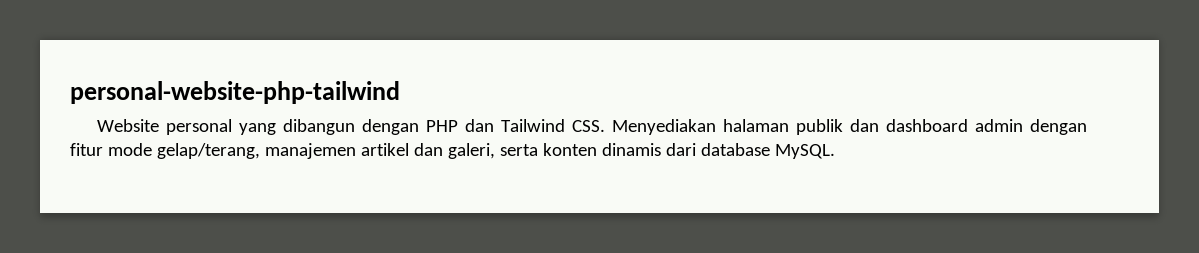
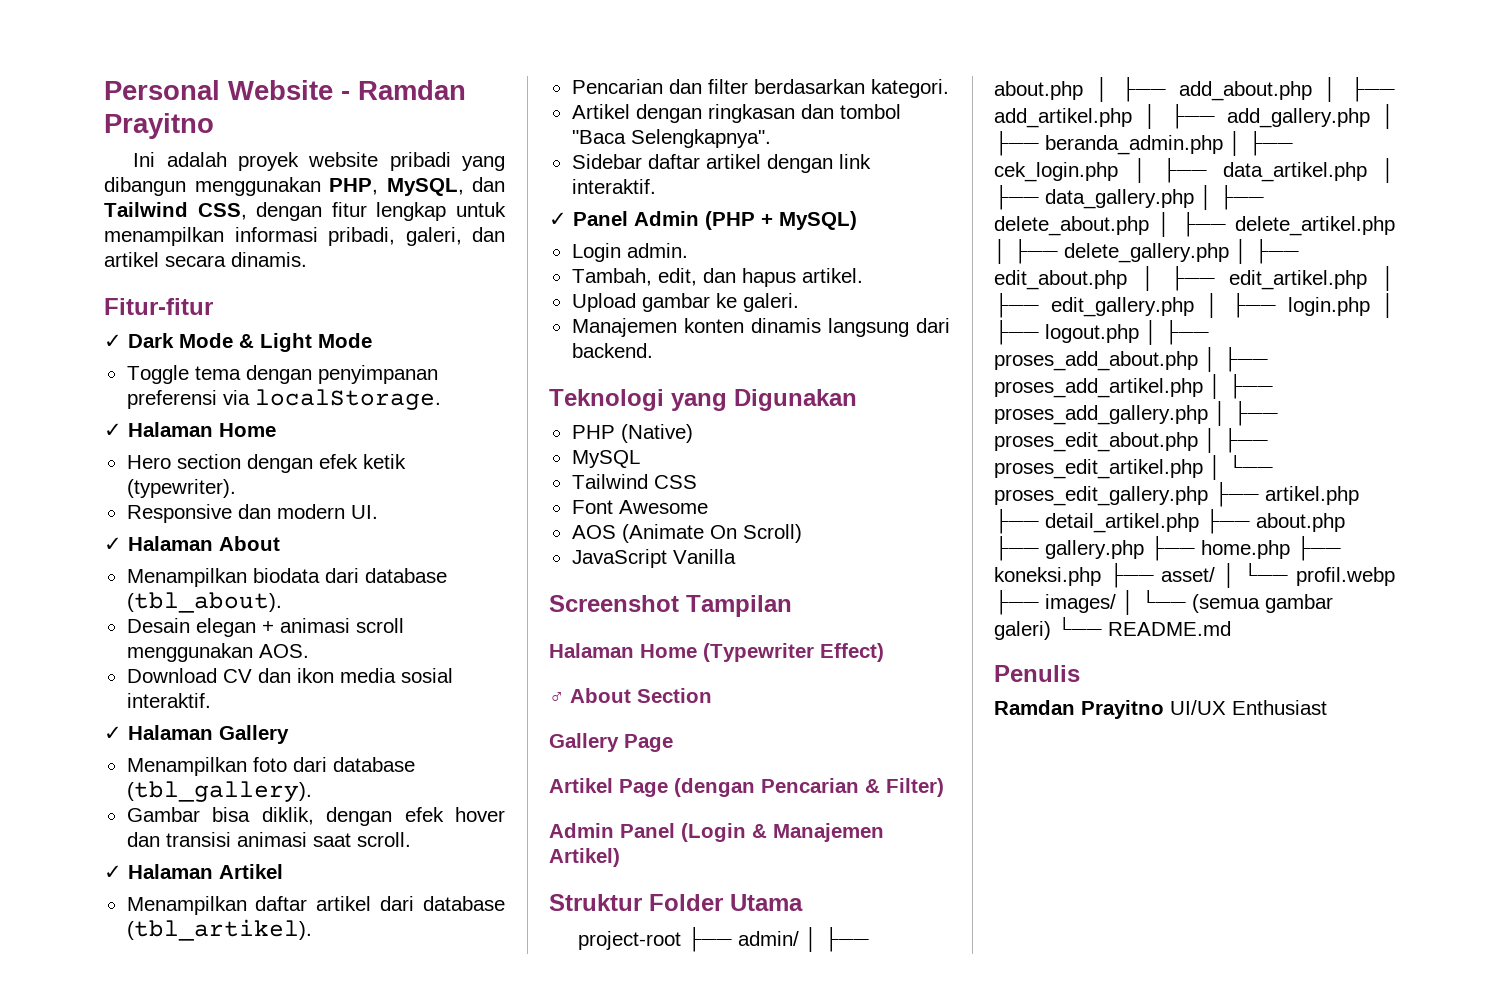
- personal-website-php-tailwind
- Website personal yang dibangun dengan PHP dan Tailwind CSS. Menyediakan halaman publik dan dashboard admin dengan fitur mode gelap/terang, manajemen artikel dan galeri, serta konten dinamis dari database MySQL.
+ Personal Website - Ramdan Prayitno
+ Ini adalah proyek website pribadi yang dibangun menggunakan PHP, MySQL, dan Tailwind CSS, dengan fitur lengkap untuk menampilkan informasi pribadi, galeri, dan artikel secara dinamis.
+ Fitur-fitur
+ ✓ Dark Mode & Light Mode
+ Toggle tema dengan penyimpanan preferensi via localStorage.
+ ✓ Halaman Home
+ Hero section dengan efek ketik (typewriter).
+ Responsive dan modern UI.
+ ✓ Halaman About
+ Menampilkan biodata dari database (tbl_about).
+ Desain elegan + animasi scroll menggunakan AOS.
+ Download CV dan ikon media sosial interaktif.
+ ✓ Halaman Gallery
+ Menampilkan foto dari database (tbl_gallery).
+ Gambar bisa diklik, dengan efek hover dan transisi animasi saat scroll.
+ ✓ Halaman Artikel
+ Menampilkan daftar artikel dari database (tbl_artikel).
+ Pencarian dan filter berdasarkan kategori.
+ Artikel dengan ringkasan dan tombol "Baca Selengkapnya".
+ Sidebar daftar artikel dengan link interaktif.
+ ✓ Panel Admin (PHP + MySQL)
+ Login admin.
+ Tambah, edit, dan hapus artikel.
+ Upload gambar ke galeri.
+ Manajemen konten dinamis langsung dari backend.
+ Teknologi yang Digunakan
+ PHP (Native)
+ MySQL
+ Tailwind CSS
+ Font Awesome
+ AOS (Animate On Scroll)
+ JavaScript Vanilla
+ Screenshot Tampilan
+ Halaman Home (Typewriter Effect)
+ ♂ About Section
+ Gallery Page
+ Artikel Page (dengan Pencarian & Filter)
+ Admin Panel (Login & Manajemen Artikel)
+ Struktur Folder Utama
+ project-root ├── admin/ │ ├── about.php │ ├── add_about.php │ ├── add_artikel.php │ ├── add_gallery.php │ ├── beranda_admin.php │ ├── cek_login.php │ ├── data_artikel.php │ ├── data_gallery.php │ ├── delete_about.php │ ├── delete_artikel.php │ ├── delete_gallery.php │ ├── edit_about.php │ ├── edit_artikel.php │ ├── edit_gallery.php │ ├── login.php │ ├── logout.php │ ├── proses_add_about.php │ ├── proses_add_artikel.php │ ├── proses_add_gallery.php │ ├── proses_edit_about.php │ ├── proses_edit_artikel.php │ └── proses_edit_gallery.php ├── artikel.php ├── detail_artikel.php ├── about.php ├── gallery.php ├── home.php ├── koneksi.php ├── asset/ │ └── profil.webp ├── images/ │ └── (semua gambar galeri) └── README.md
+ Penulis
+ Ramdan Prayitno UI/UX Enthusiast

